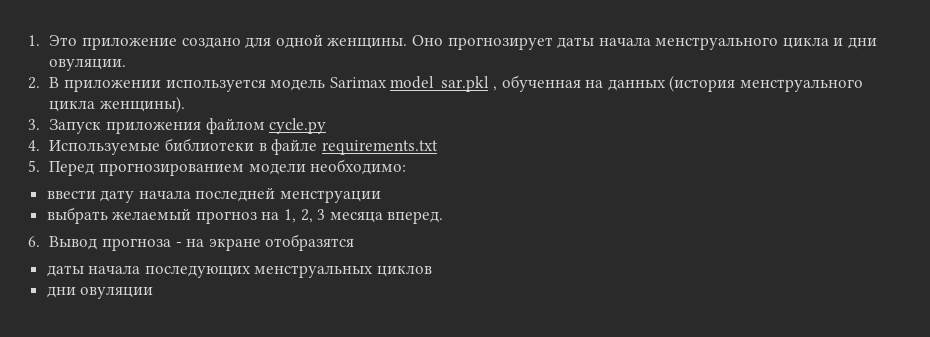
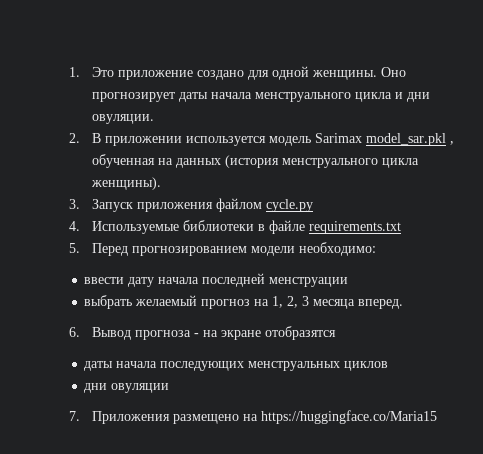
+ 7. Приложения размещено на https://huggingface.co/Maria15

